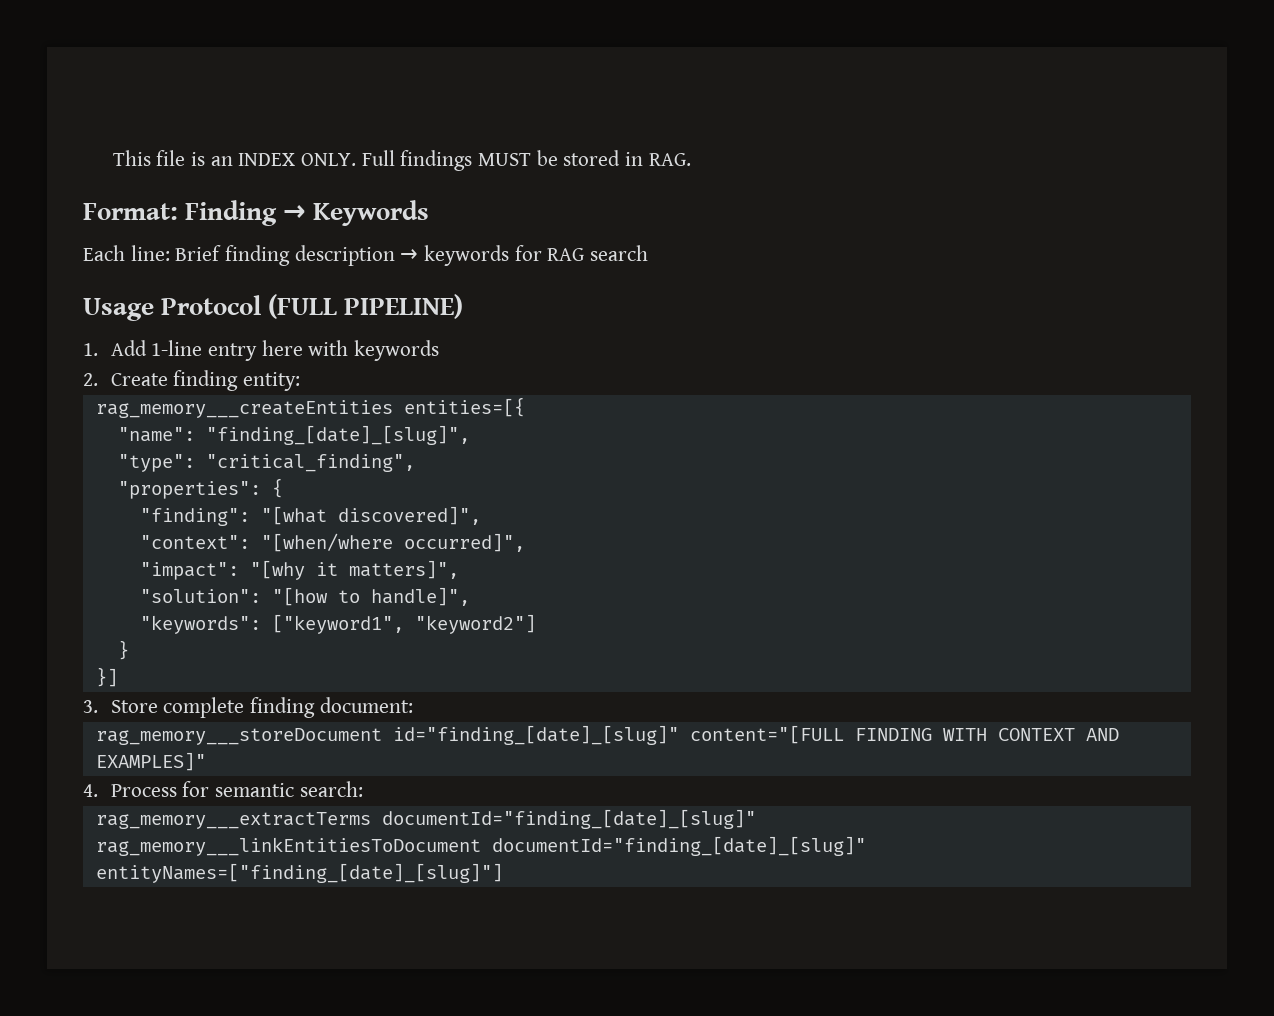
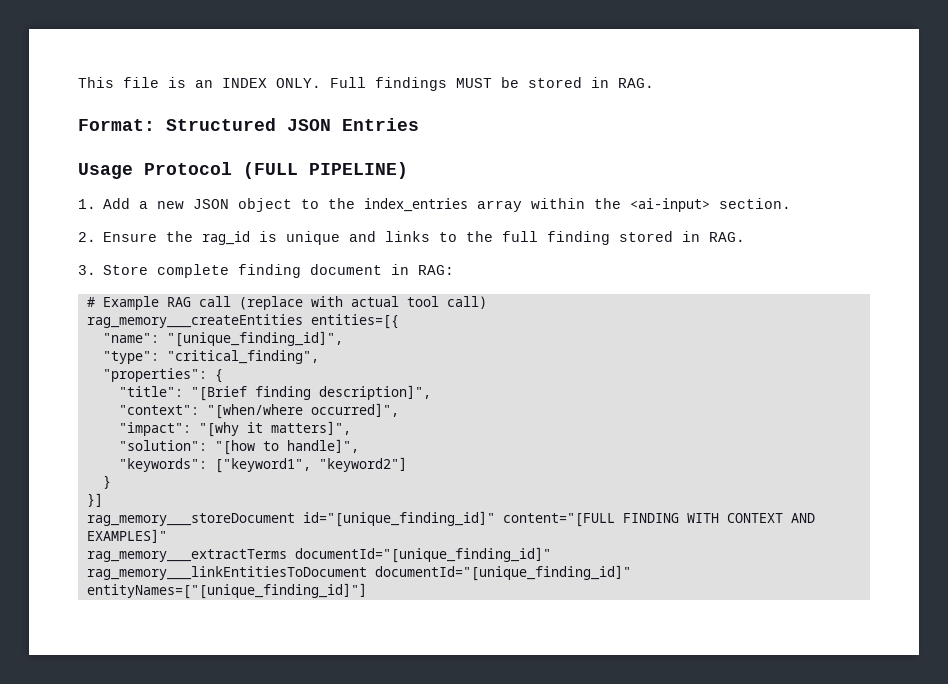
- Format: Finding → Keywords
- Each line: Brief finding description → keywords for RAG search
+ Format: Structured JSON Entries
- 1. Add 1-line entry here with keywords
- 2. Create finding entity:
+ 1. Add a new JSON object to the index_entries array within the <ai-input> section.
+ 2. Ensure the rag_id is unique and links to the full finding stored in RAG.
+ 3. Store complete finding document in RAG:
+ # Example RAG call (replace with actual tool call)
- "name": "finding_[date]_[slug]",
+ "name": "[unique_finding_id]",
- "finding": "[what discovered]",
+ "title": "[Brief finding description]",
- 3. Store complete finding document:
- rag_memory___storeDocument id="finding_[date]_[slug]" content="[FULL FINDING WITH CONTEXT AND EXAMPLES]"
+ rag_memory___storeDocument id="[unique_finding_id]" content="[FULL FINDING WITH CONTEXT AND EXAMPLES]"
- 4. Process for semantic search:
- rag_memory___extractTerms documentId="finding_[date]_[slug]"
+ rag_memory___extractTerms documentId="[unique_finding_id]"
- rag_memory___linkEntitiesToDocument documentId="finding_[date]_[slug]" entityNames=["finding_[date]_[slug]"]
+ rag_memory___linkEntitiesToDocument documentId="[unique_finding_id]" entityNames=["[unique_finding_id]"]

